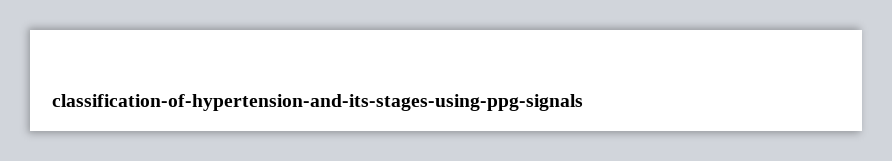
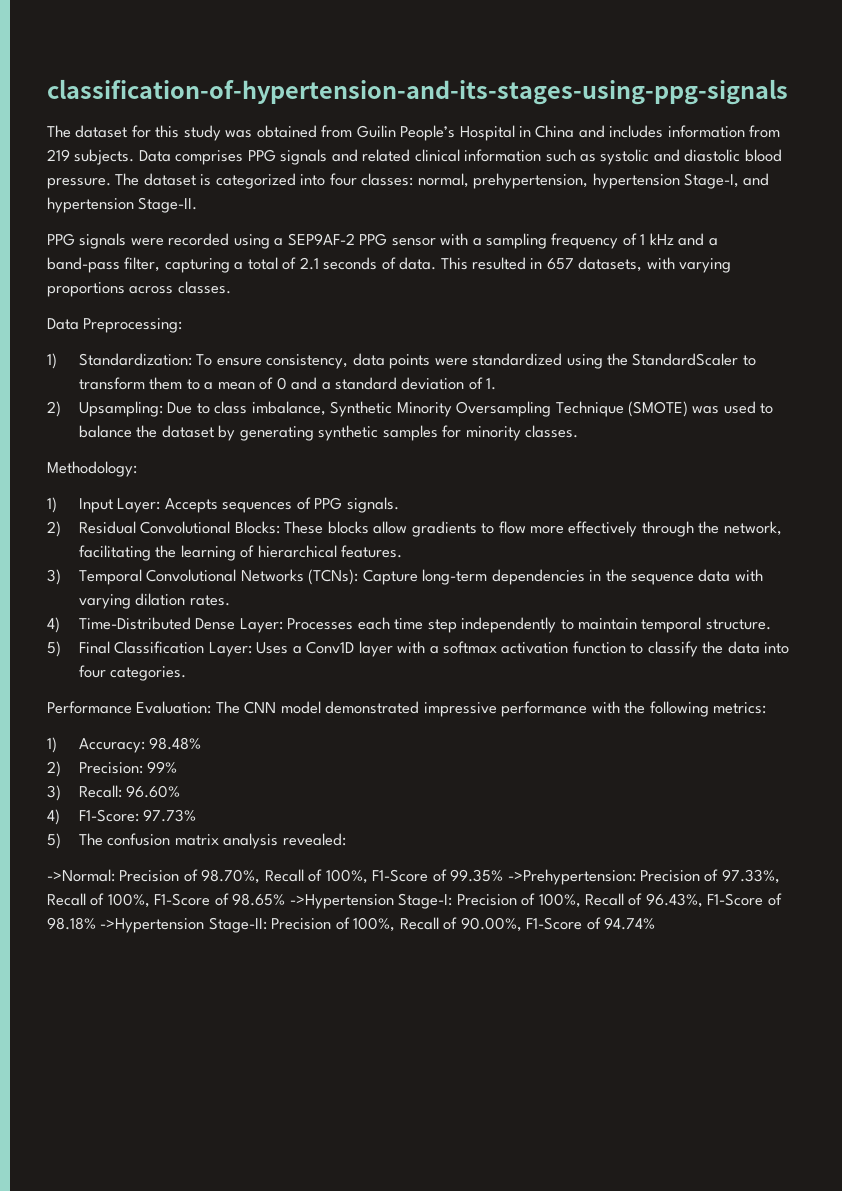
+ The dataset for this study was obtained from Guilin People’s Hospital in China and includes information from 219 subjects. Data comprises PPG signals and related clinical information such as systolic and diastolic blood pressure. The dataset is categorized into four classes: normal, prehypertension, hypertension Stage-I, and hypertension Stage-II.
+ PPG signals were recorded using a SEP9AF-2 PPG sensor with a sampling frequency of 1 kHz and a band-pass filter, capturing a total of 2.1 seconds of data. This resulted in 657 datasets, with varying proportions across classes.
+ Data Preprocessing:
+ 1) Standardization: To ensure consistency, data points were standardized using the StandardScaler to transform them to a mean of 0 and a standard deviation of 1.
+ 2) Upsampling: Due to class imbalance, Synthetic Minority Oversampling Technique (SMOTE) was used to balance the dataset by generating synthetic samples for minority classes.
+ Methodology:
+ 1) Input Layer: Accepts sequences of PPG signals.
+ 2) Residual Convolutional Blocks: These blocks allow gradients to flow more effectively through the network, facilitating the learning of hierarchical features.
+ 3) Temporal Convolutional Networks (TCNs): Capture long-term dependencies in the sequence data with varying dilation rates.
+ 4) Time-Distributed Dense Layer: Processes each time step independently to maintain temporal structure.
+ 5) Final Classification Layer: Uses a Conv1D layer with a softmax activation function to classify the data into four categories.
+ Performance Evaluation: The CNN model demonstrated impressive performance with the following metrics:
+ 1) Accuracy: 98.48%
+ 2) Precision: 99%
+ 3) Recall: 96.60%
+ 4) F1-Score: 97.73%
+ 5) The confusion matrix analysis revealed:
+ ->Normal: Precision of 98.70%, Recall of 100%, F1-Score of 99.35% ->Prehypertension: Precision of 97.33%, Recall of 100%, F1-Score of 98.65% ->Hypertension Stage-I: Precision of 100%, Recall of 96.43%, F1-Score of 98.18% ->Hypertension Stage-II: Precision of 100%, Recall of 90.00%, F1-Score of 94.74%

